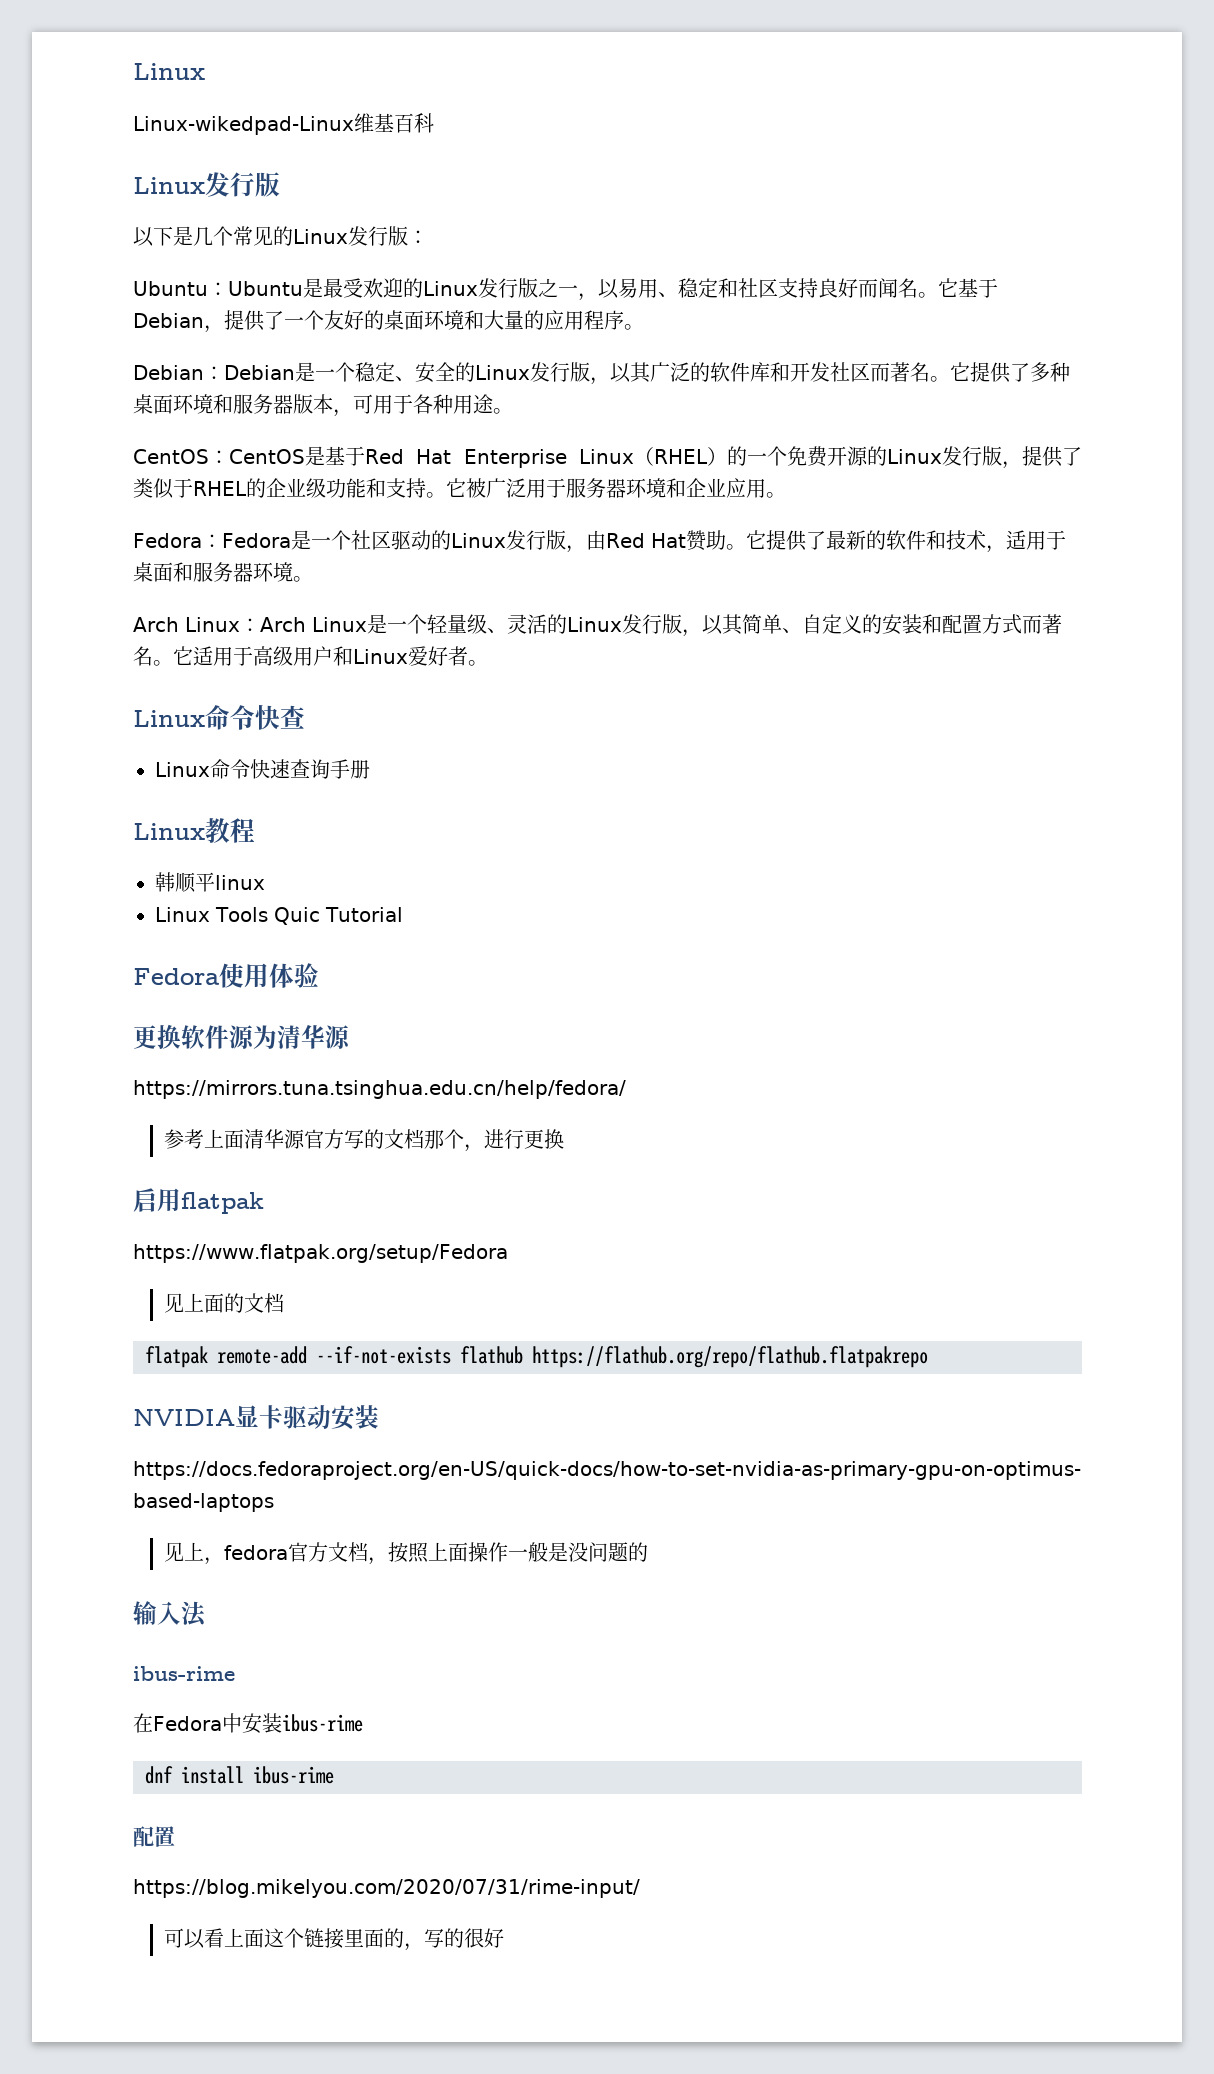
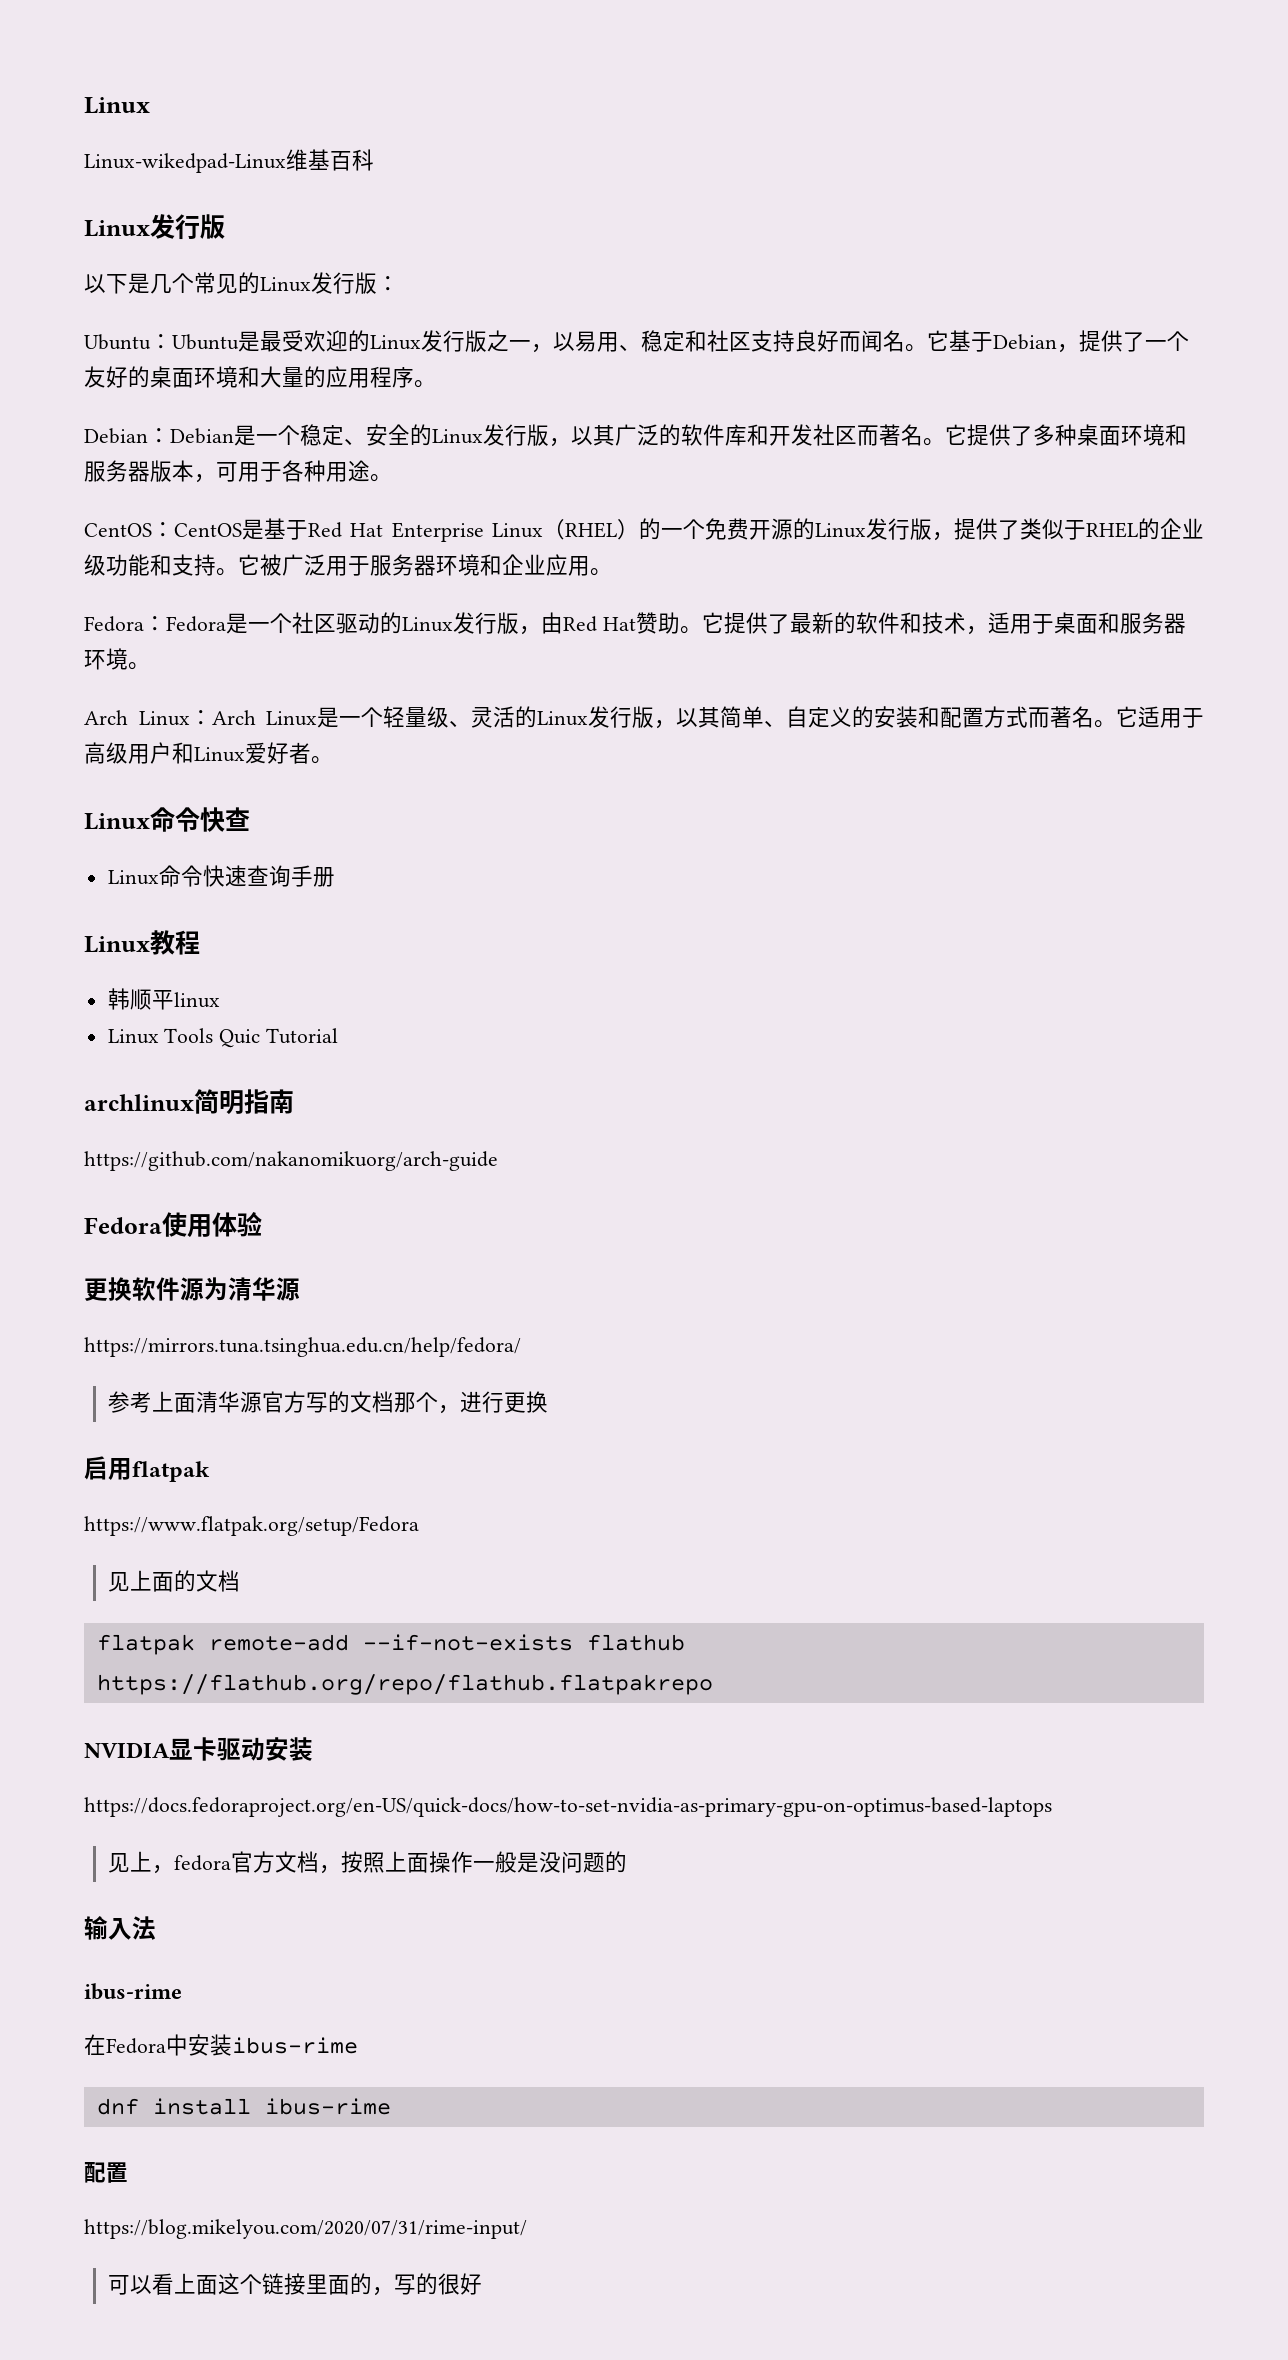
+ archlinux简明指南
+ https://github.com/nakanomikuorg/arch-guide

